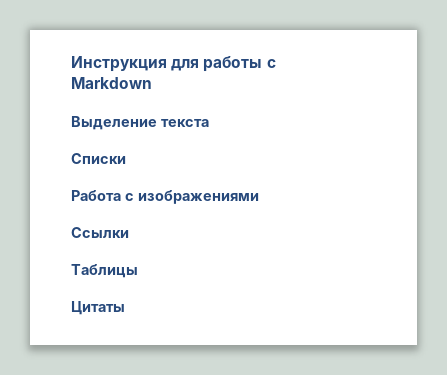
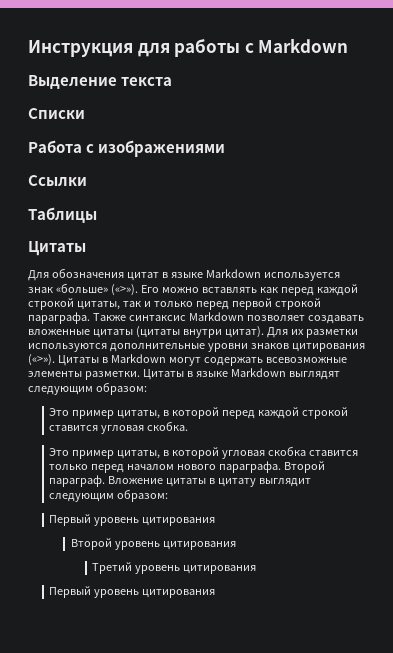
+ Для обозначения цитат в языке Markdown используется знак «больше» («>»). Его можно вставлять как перед каждой строкой цитаты, так и только перед первой строкой параграфа. Также синтаксис Markdown позволяет создавать вложенные цитаты (цитаты внутри цитат). Для их разметки используются дополнительные уровни знаков цитирования («>»). Цитаты в Markdown могут содержать всевозможные элементы разметки. Цитаты в языке Markdown выглядят следующим образом:
+ Это пример цитаты, в которой перед каждой строкой ставится угловая скобка.
+ Это пример цитаты, в которой угловая скобка ставится только перед началом нового параграфа. Второй параграф. Вложение цитаты в цитату выглядит следующим образом:
+ Первый уровень цитирования
+ Второй уровень цитирования
+ Третий уровень цитирования
+ Первый уровень цитирования

